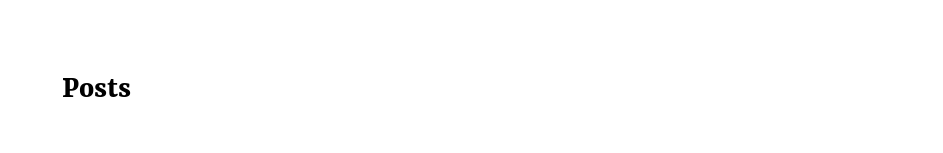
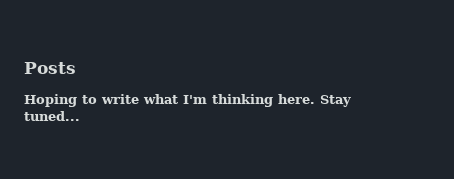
+ Hoping to write what I'm thinking here. Stay tuned...

